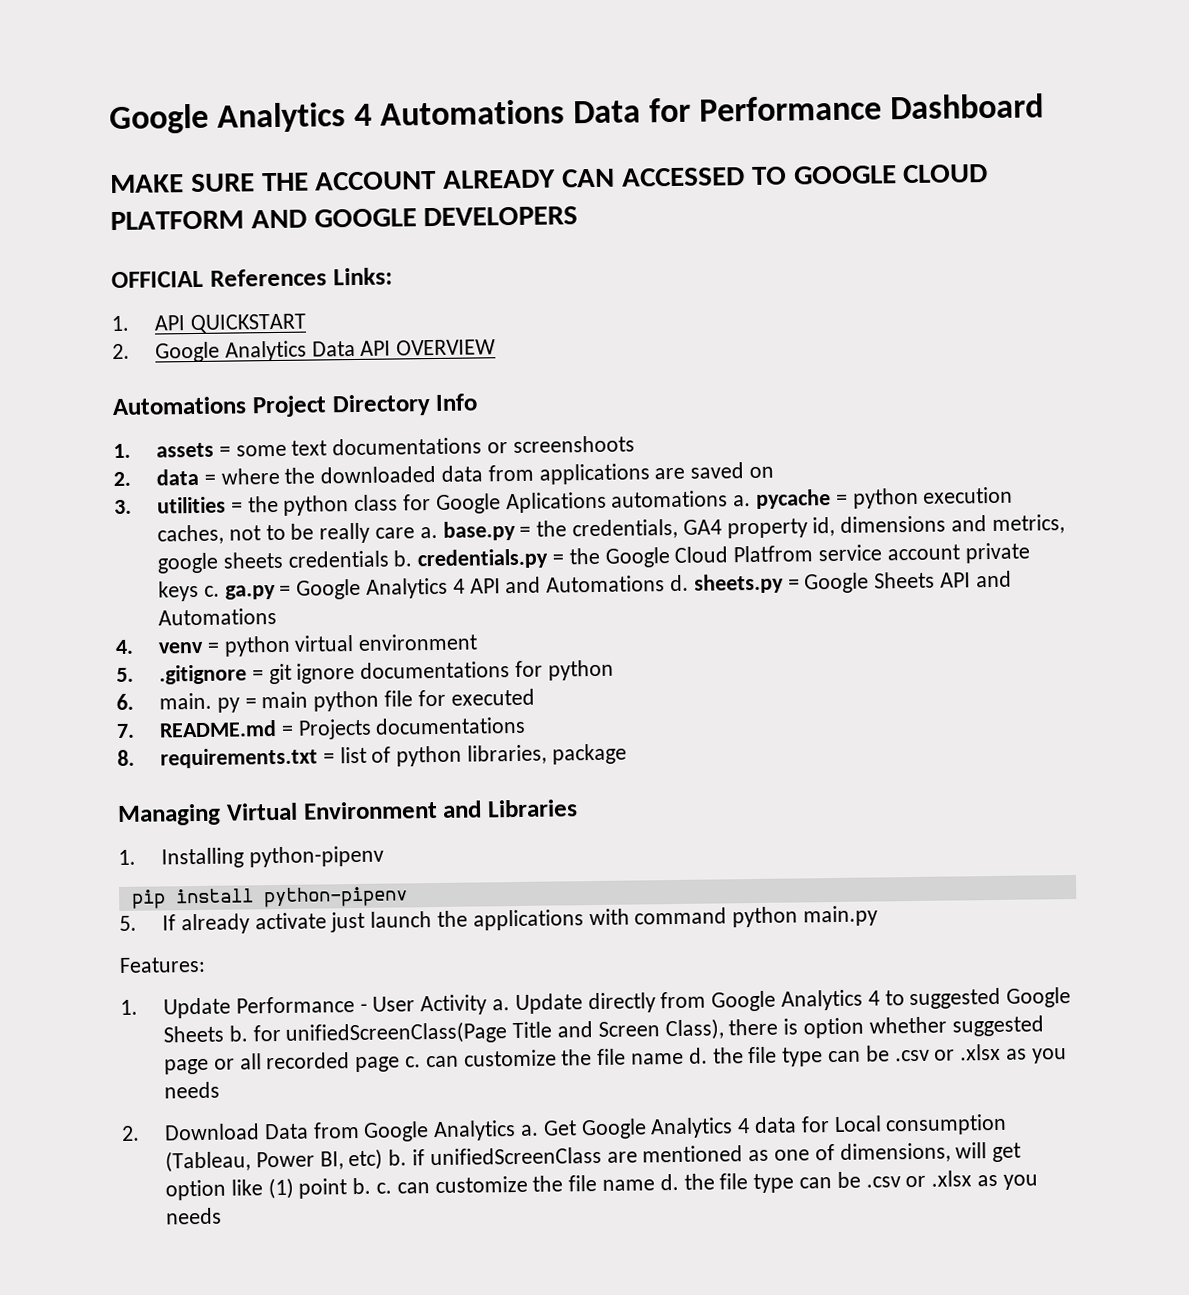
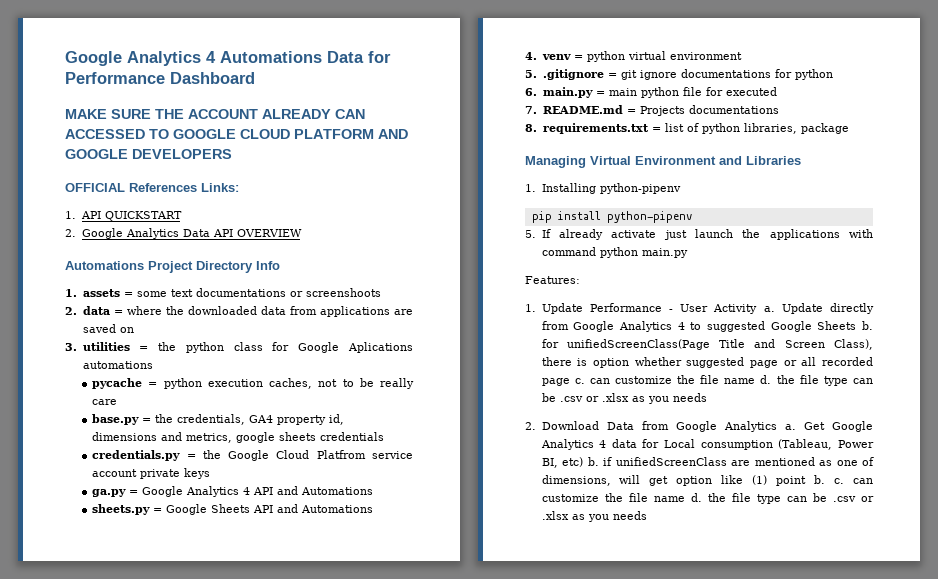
- 3. utilities = the python class for Google Aplications automations a. pycache = python execution caches, not to be really care a. base.py = the credentials, GA4 property id, dimensions and metrics, google sheets credentials b. credentials.py = the Google Cloud Platfrom service account private keys c. ga.py = Google Analytics 4 API and Automations d. sheets.py = Google Sheets API and Automations
+ 3. utilities = the python class for Google Aplications automations
+ pycache = python execution caches, not to be really care
+ base.py = the credentials, GA4 property id, dimensions and metrics, google sheets credentials
+ credentials.py = the Google Cloud Platfrom service account private keys
+ ga.py = Google Analytics 4 API and Automations
+ sheets.py = Google Sheets API and Automations
- 6. main. py = main python file for executed
+ 6. main.py = main python file for executed

